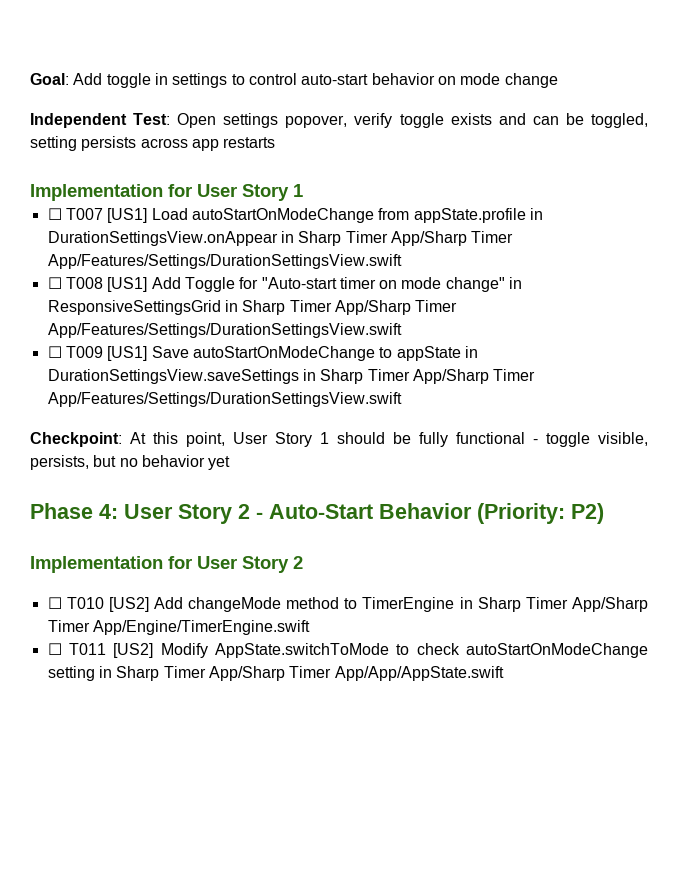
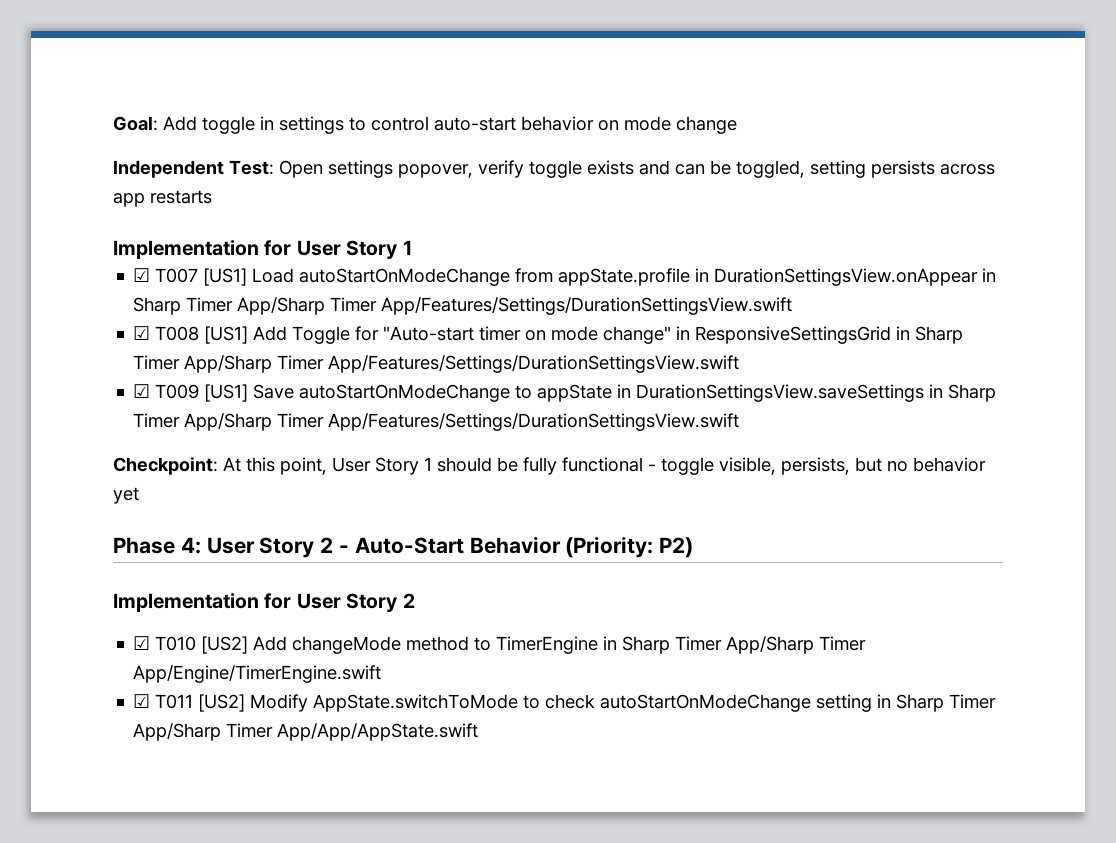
- ☐ T007 [US1] Load autoStartOnModeChange from appState.profile in DurationSettingsView.onAppear in Sharp Timer App/Sharp Timer App/Features/Settings/DurationSettingsView.swift
+ ☑ T007 [US1] Load autoStartOnModeChange from appState.profile in DurationSettingsView.onAppear in Sharp Timer App/Sharp Timer App/Features/Settings/DurationSettingsView.swift
- ☐ T008 [US1] Add Toggle for "Auto-start timer on mode change" in ResponsiveSettingsGrid in Sharp Timer App/Sharp Timer App/Features/Settings/DurationSettingsView.swift
+ ☑ T008 [US1] Add Toggle for "Auto-start timer on mode change" in ResponsiveSettingsGrid in Sharp Timer App/Sharp Timer App/Features/Settings/DurationSettingsView.swift
- ☐ T009 [US1] Save autoStartOnModeChange to appState in DurationSettingsView.saveSettings in Sharp Timer App/Sharp Timer App/Features/Settings/DurationSettingsView.swift
+ ☑ T009 [US1] Save autoStartOnModeChange to appState in DurationSettingsView.saveSettings in Sharp Timer App/Sharp Timer App/Features/Settings/DurationSettingsView.swift
- ☐ T010 [US2] Add changeMode method to TimerEngine in Sharp Timer App/Sharp Timer App/Engine/TimerEngine.swift
+ ☑ T010 [US2] Add changeMode method to TimerEngine in Sharp Timer App/Sharp Timer App/Engine/TimerEngine.swift
- ☐ T011 [US2] Modify AppState.switchToMode to check autoStartOnModeChange setting in Sharp Timer App/Sharp Timer App/App/AppState.swift
+ ☑ T011 [US2] Modify AppState.switchToMode to check autoStartOnModeChange setting in Sharp Timer App/Sharp Timer App/App/AppState.swift

